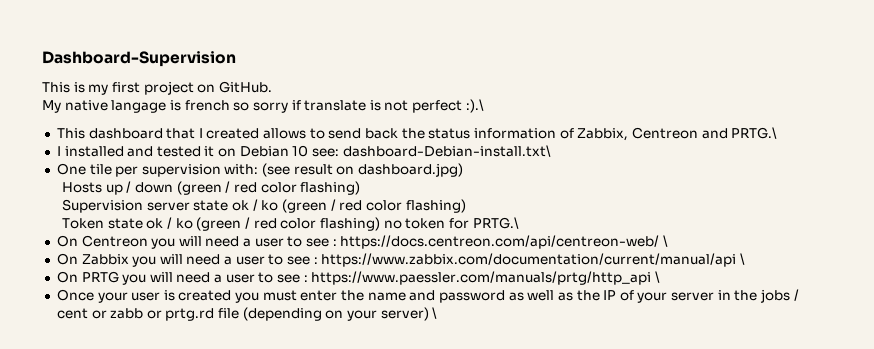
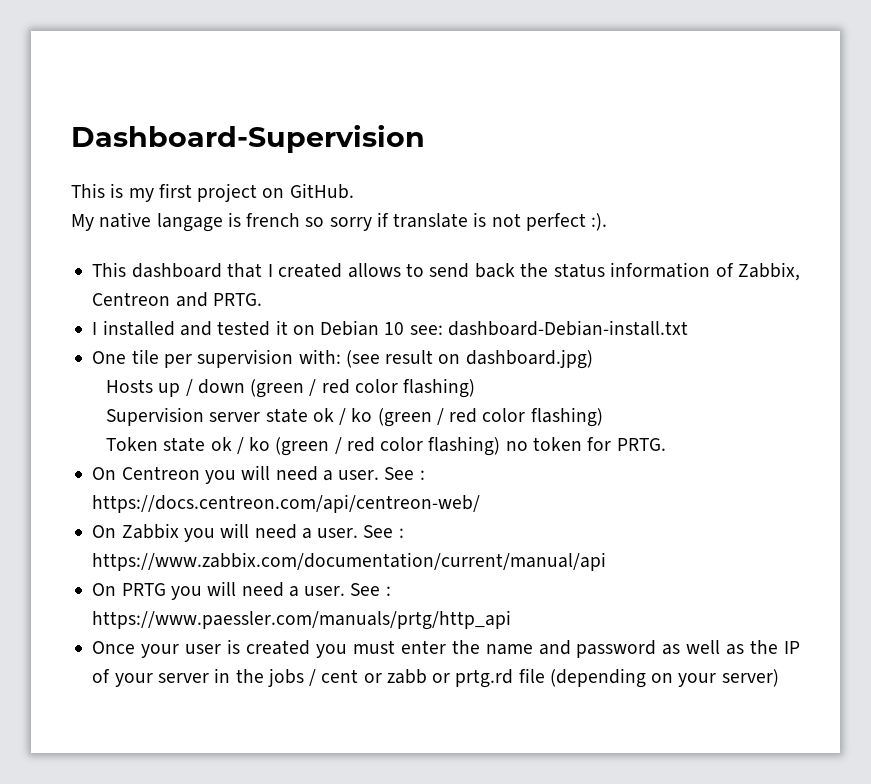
- My native langage is french so sorry if translate is not perfect :).\
+ My native langage is french so sorry if translate is not perfect :).
- This dashboard that I created allows to send back the status information of Zabbix, Centreon and PRTG.\
+ This dashboard that I created allows to send back the status information of Zabbix, Centreon and PRTG.
- I installed and tested it on Debian 10 see: dashboard-Debian-install.txt\
+ I installed and tested it on Debian 10 see: dashboard-Debian-install.txt
- Token state ok / ko (green / red color flashing) no token for PRTG.\
+ Token state ok / ko (green / red color flashing) no token for PRTG.
- On Centreon you will need a user to see : https://docs.centreon.com/api/centreon-web/ \
+ On Centreon you will need a user. See : https://docs.centreon.com/api/centreon-web/
- On Zabbix you will need a user to see : https://www.zabbix.com/documentation/current/manual/api \
+ On Zabbix you will need a user. See : https://www.zabbix.com/documentation/current/manual/api
- On PRTG you will need a user to see : https://www.paessler.com/manuals/prtg/http_api \
+ On PRTG you will need a user. See : https://www.paessler.com/manuals/prtg/http_api
- Once your user is created you must enter the name and password as well as the IP of your server in the jobs / cent or zabb or prtg.rd file (depending on your server) \
+ Once your user is created you must enter the name and password as well as the IP of your server in the jobs / cent or zabb or prtg.rd file (depending on your server)

